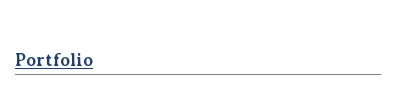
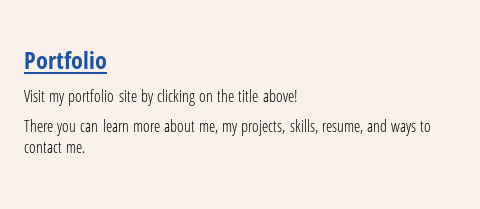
+ Visit my portfolio site by clicking on the title above!
+ There you can learn more about me, my projects, skills, resume, and ways to contact me.

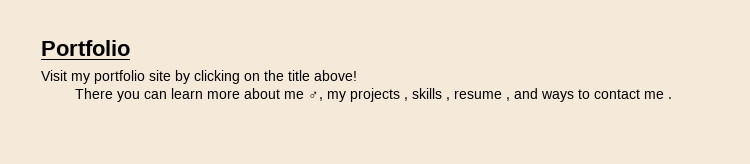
- There you can learn more about me, my projects, skills, resume, and ways to contact me.
+ There you can learn more about me ♂, my projects , skills , resume , and ways to contact me .

